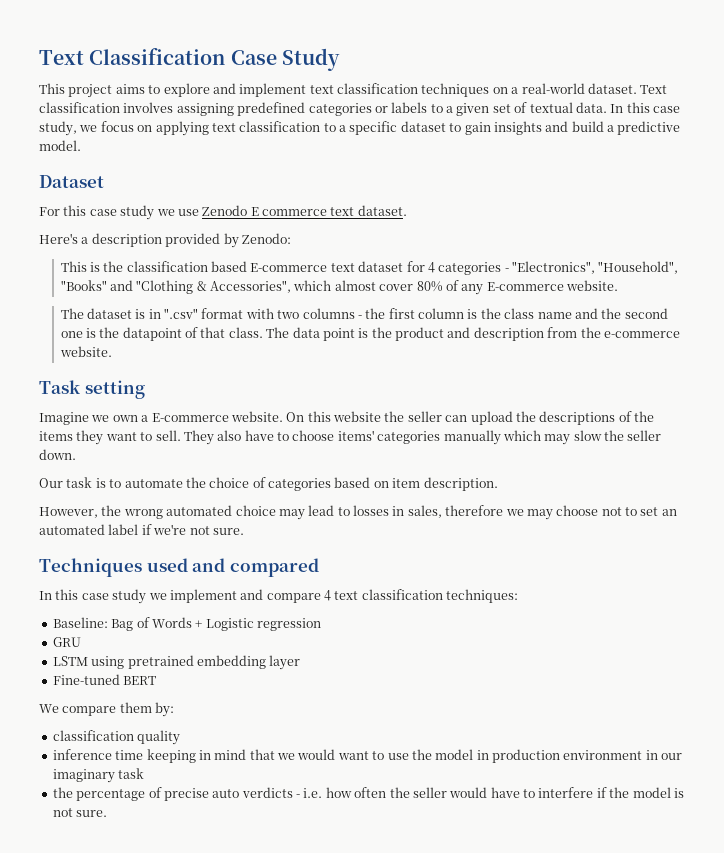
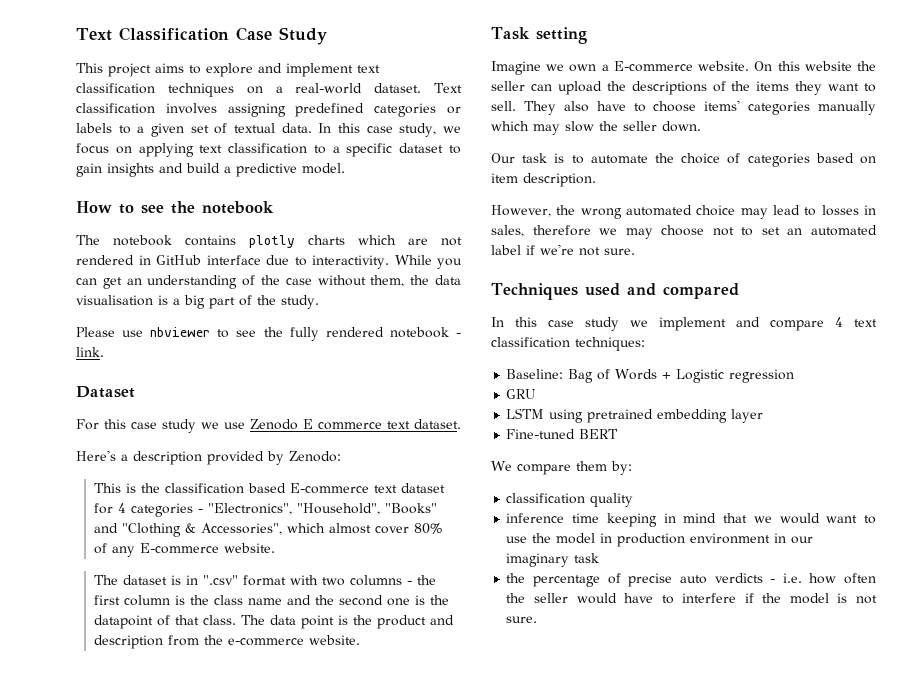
+ How to see the notebook
+ The notebook contains plotly charts which are not rendered in GitHub interface due to interactivity. While you can get an understanding of the case without them, the data visualisation is a big part of the study.
+ Please use nbviewer to see the fully rendered notebook - link.

